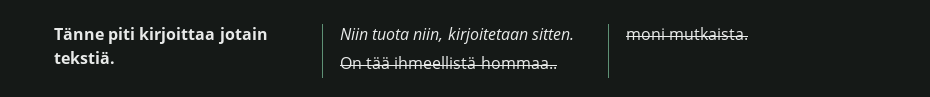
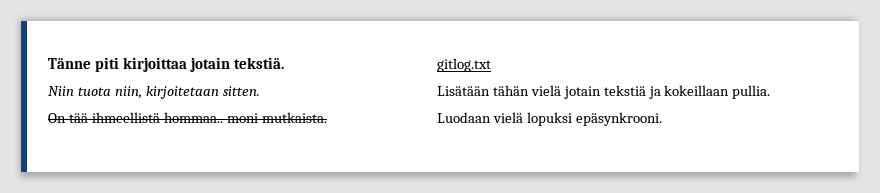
+ gitlog.txt
+ Lisätään tähän vielä jotain tekstiä ja kokeillaan pullia.
+ Luodaan vielä lopuksi epäsynkrooni.

